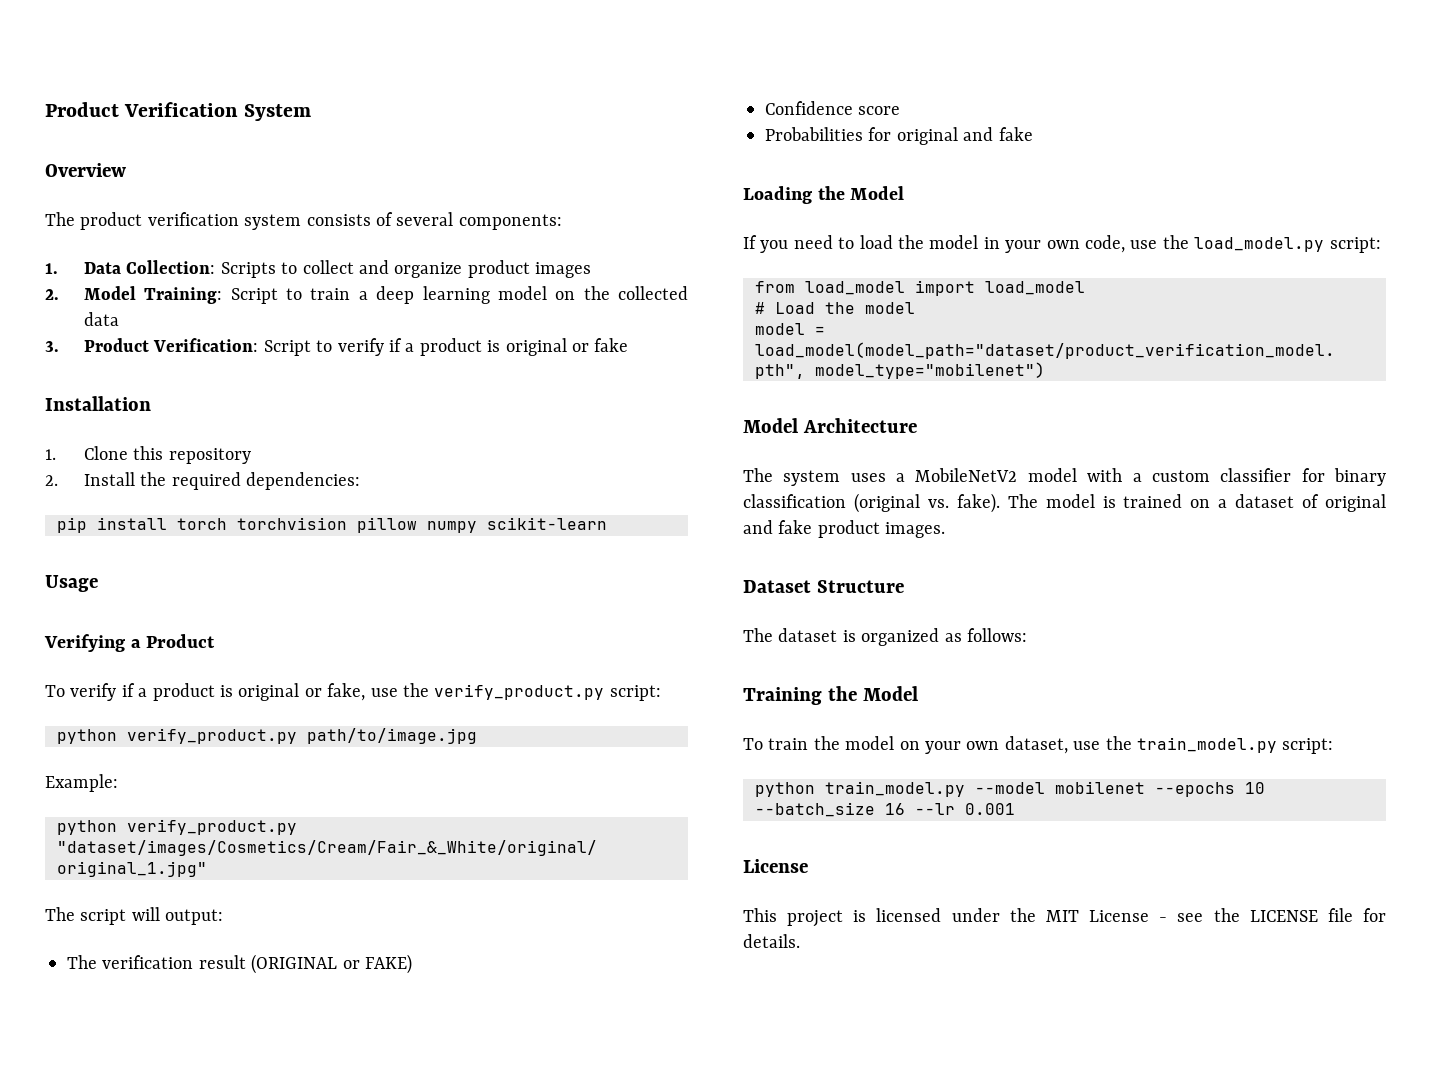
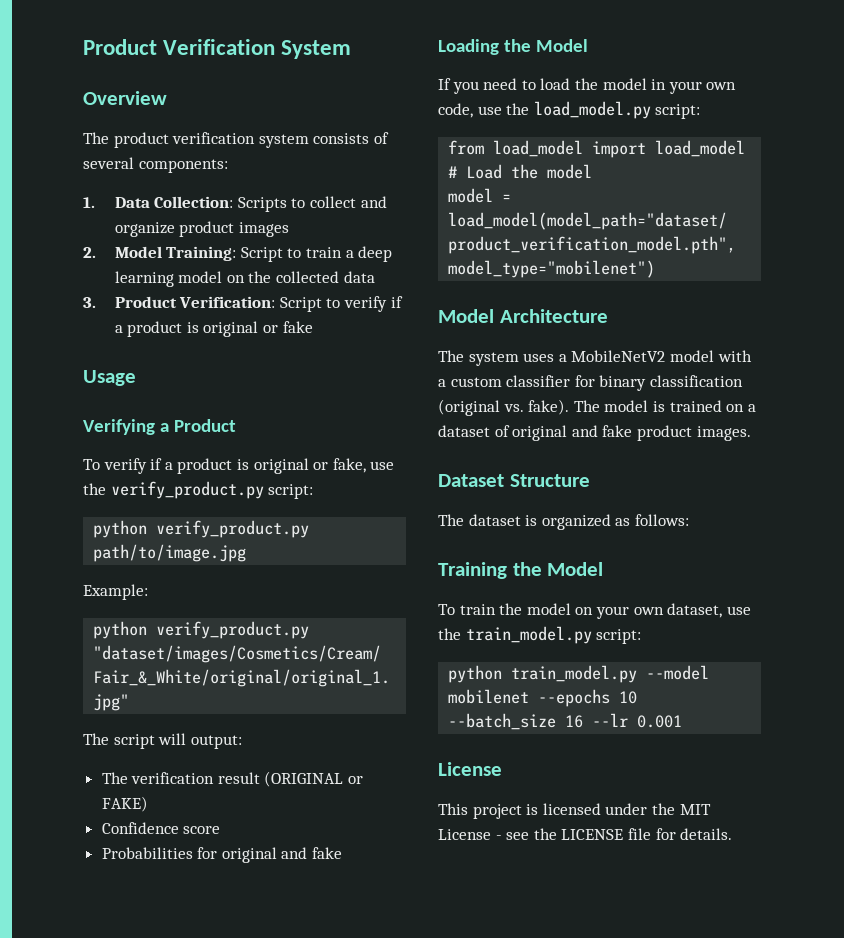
- Installation
- 1. Clone this repository
- 2. Install the required dependencies:
- pip install torch torchvision pillow numpy scikit-learn

